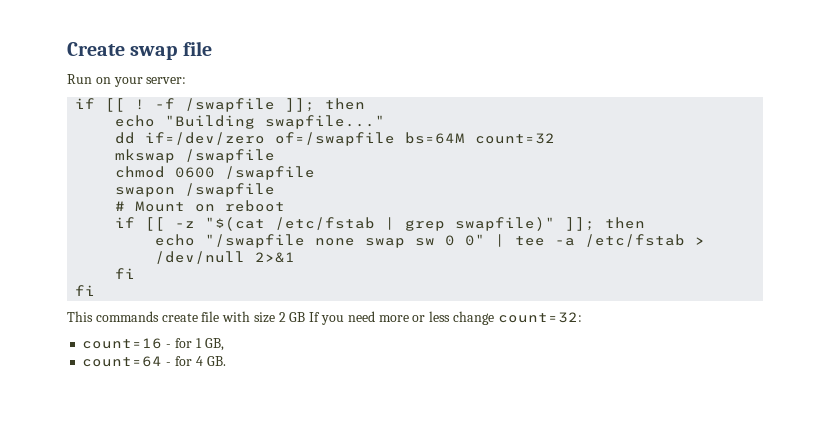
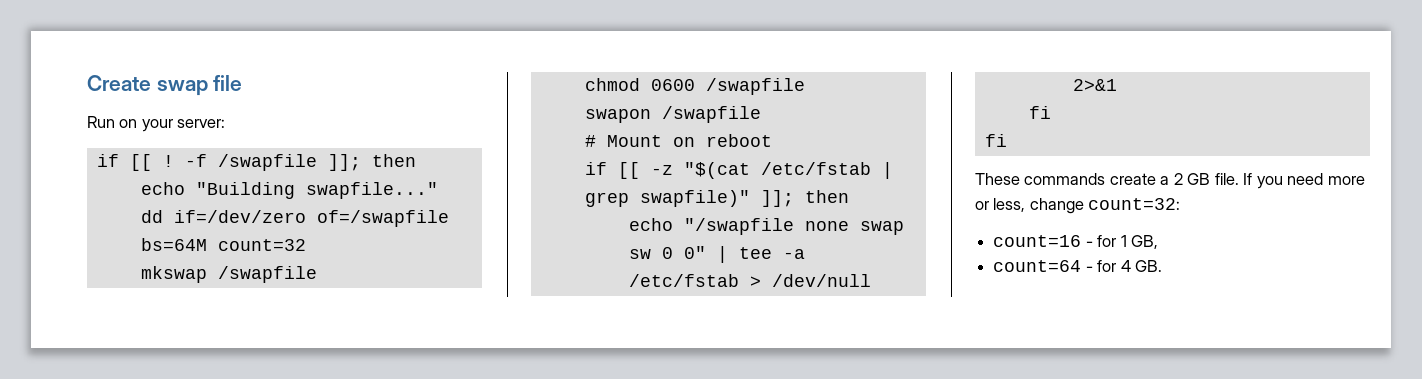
- This commands create file with size 2 GB If you need more or less change count=32:
+ These commands create a 2 GB file. If you need more or less, change count=32:

